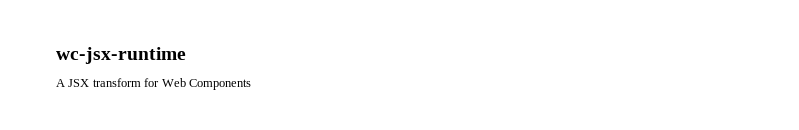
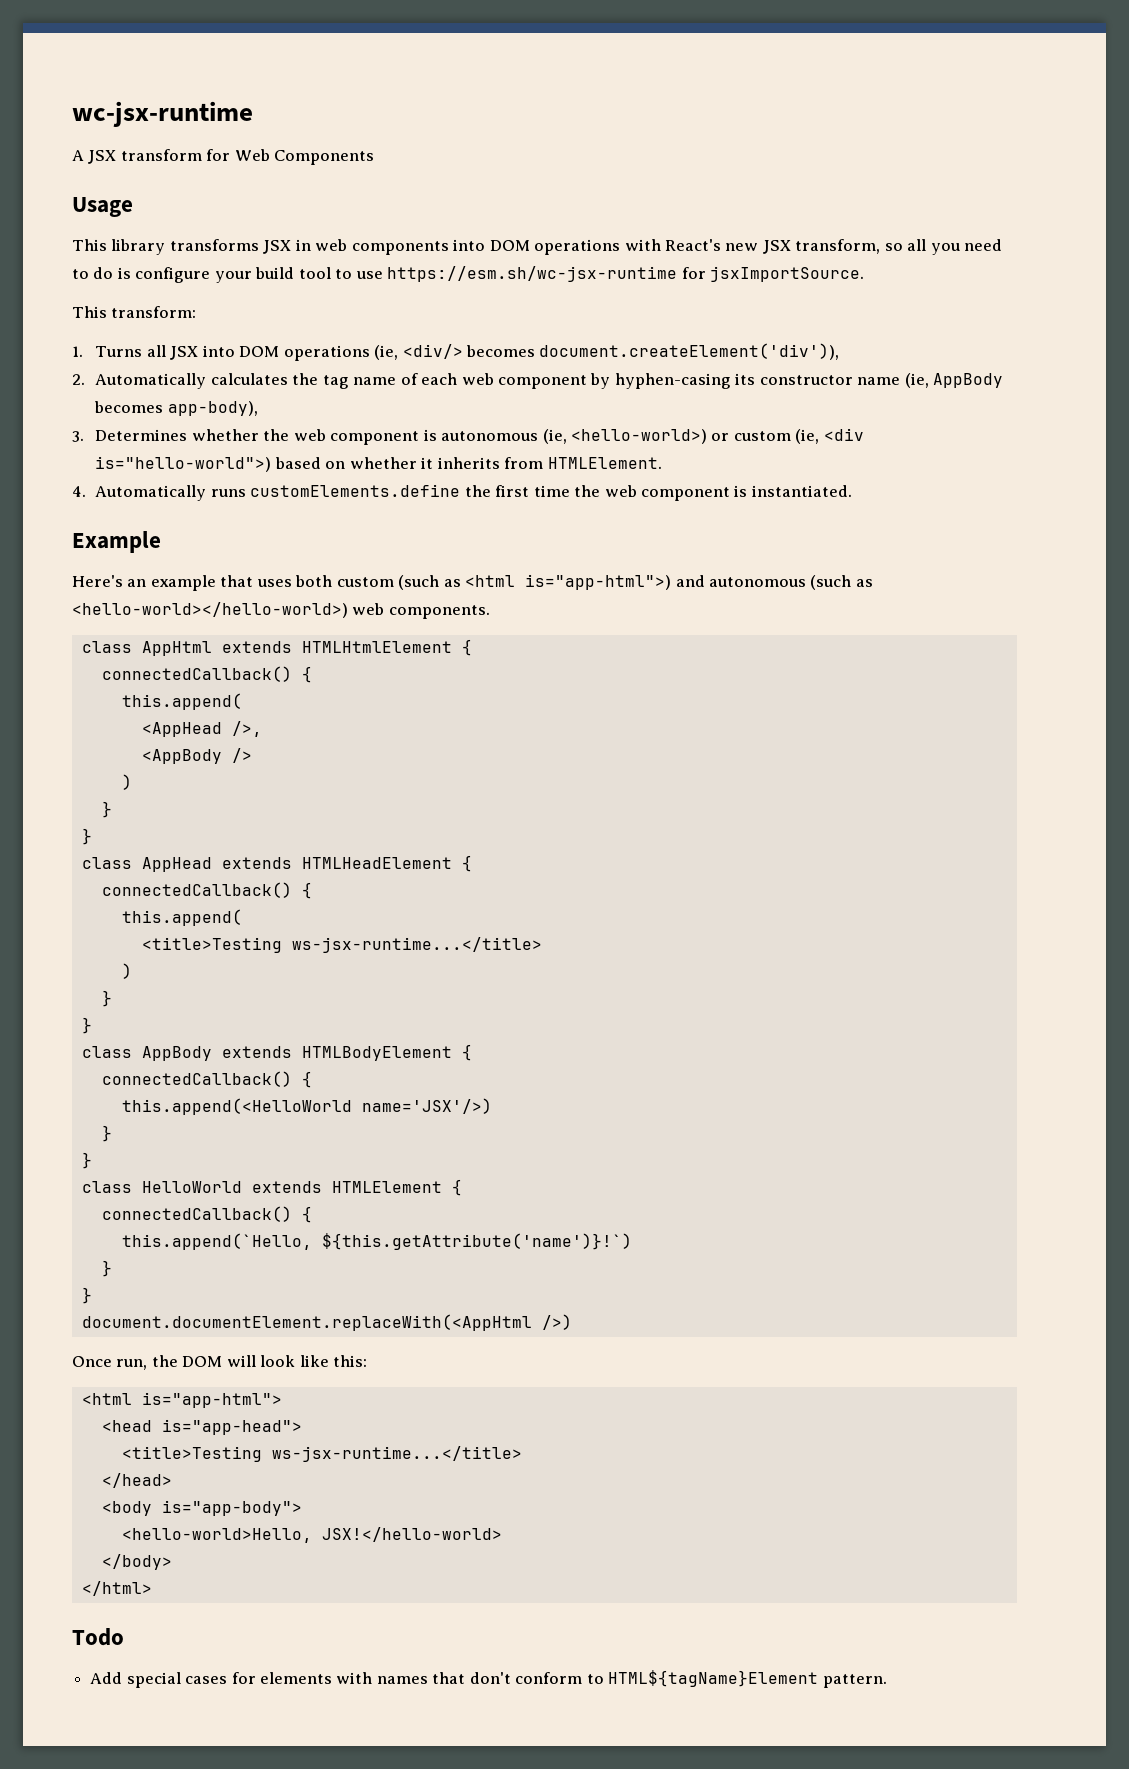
+ Usage
+ This library transforms JSX in web components into DOM operations with React's new JSX transform, so all you need to do is configure your build tool to use https://esm.sh/wc-jsx-runtime for jsxImportSource.
+ This transform:
+ 1. Turns all JSX into DOM operations (ie, <div/> becomes document.createElement('div')),
+ 2. Automatically calculates the tag name of each web component by hyphen-casing its constructor name (ie, AppBody becomes app-body),
+ 3. Determines whether the web component is autonomous (ie, <hello-world>) or custom (ie, <div is="hello-world">) based on whether it inherits from HTMLElement.
+ 4. Automatically runs customElements.define the first time the web component is instantiated.
+ Example
+ Here's an example that uses both custom (such as <html is="app-html">) and autonomous (such as <hello-world></hello-world>) web components.
+ class AppHtml extends HTMLHtmlElement {
+ connectedCallback() {
+ this.append(
+ <AppHead />,
+ <AppBody />
+ )
+ }
+ }
+ class AppHead extends HTMLHeadElement {
+ connectedCallback() {
+ this.append(
+ <title>Testing ws-jsx-runtime...</title>
+ )
+ }
+ }
+ class AppBody extends HTMLBodyElement {
+ connectedCallback() {
+ this.append(<HelloWorld name='JSX'/>)
+ }
+ }
+ class HelloWorld extends HTMLElement {
+ connectedCallback() {
+ this.append(`Hello, ${this.getAttribute('name')}!`)
+ }
+ }
+ document.documentElement.replaceWith(<AppHtml />)
+ Once run, the DOM will look like this:
+ <html is="app-html">
+ <head is="app-head">
+ <title>Testing ws-jsx-runtime...</title>
+ </head>
+ <body is="app-body">
+ <hello-world>Hello, JSX!</hello-world>
+ </body>
+ </html>
+ Todo
+ Add special cases for elements with names that don't conform to HTML${tagName}Element pattern.

